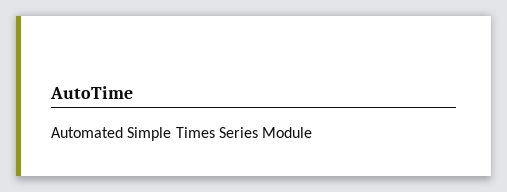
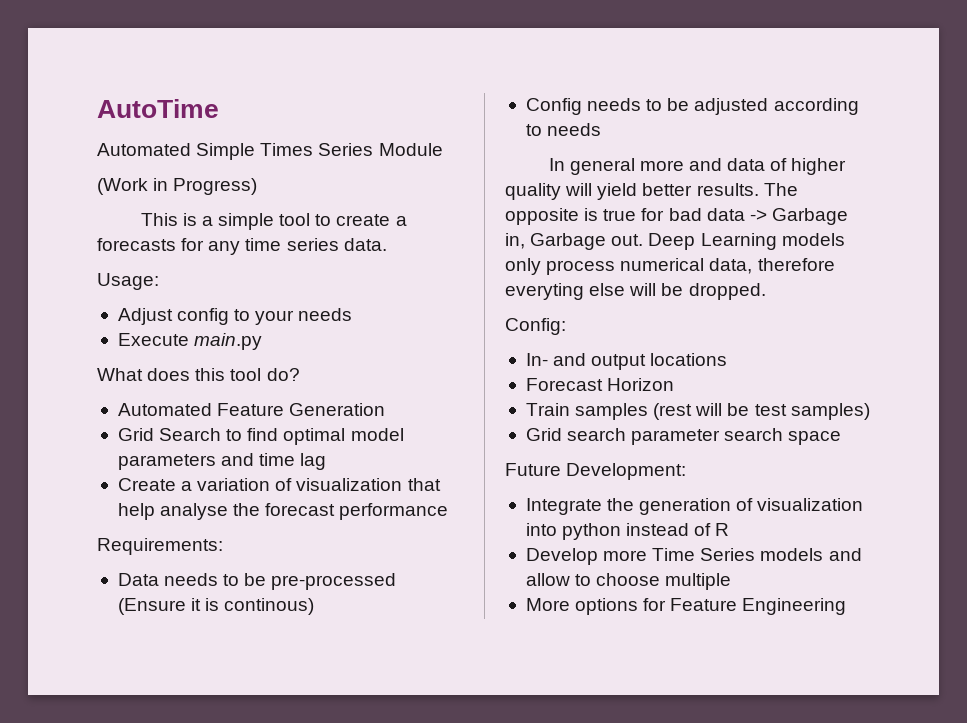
+ (Work in Progress)
+ This is a simple tool to create a forecasts for any time series data.
+ Usage:
+ Adjust config to your needs
+ Execute main.py
+ What does this tool do?
+ Automated Feature Generation
+ Grid Search to find optimal model parameters and time lag
+ Create a variation of visualization that help analyse the forecast performance
+ Requirements:
+ Data needs to be pre-processed (Ensure it is continous)
+ Config needs to be adjusted according to needs
+ In general more and data of higher quality will yield better results. The opposite is true for bad data -> Garbage in, Garbage out. Deep Learning models only process numerical data, therefore everyting else will be dropped.
+ Config:
+ In- and output locations
+ Forecast Horizon
+ Train samples (rest will be test samples)
+ Grid search parameter search space
+ Future Development:
+ Integrate the generation of visualization into python instead of R
+ Develop more Time Series models and allow to choose multiple
+ More options for Feature Engineering

